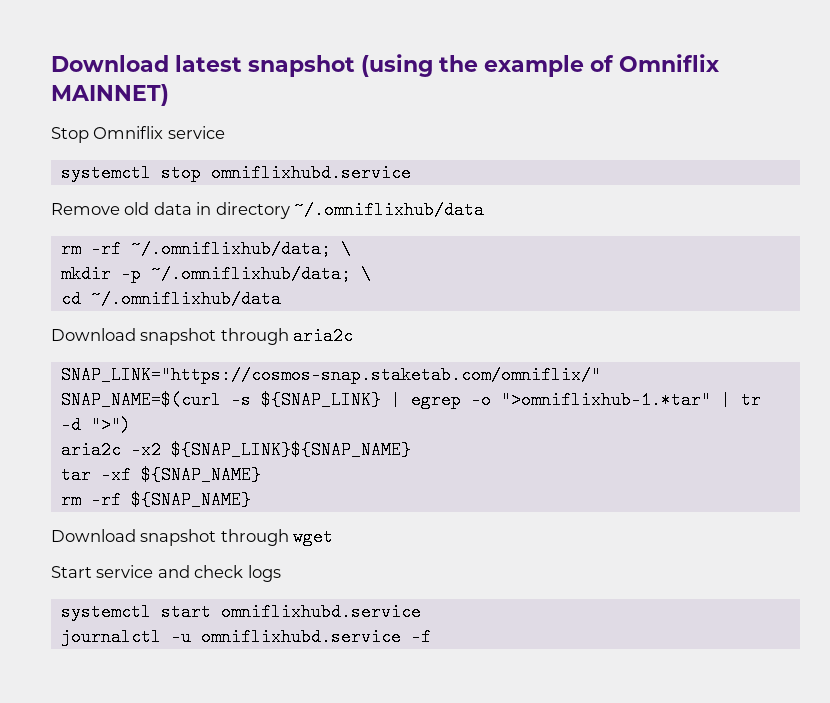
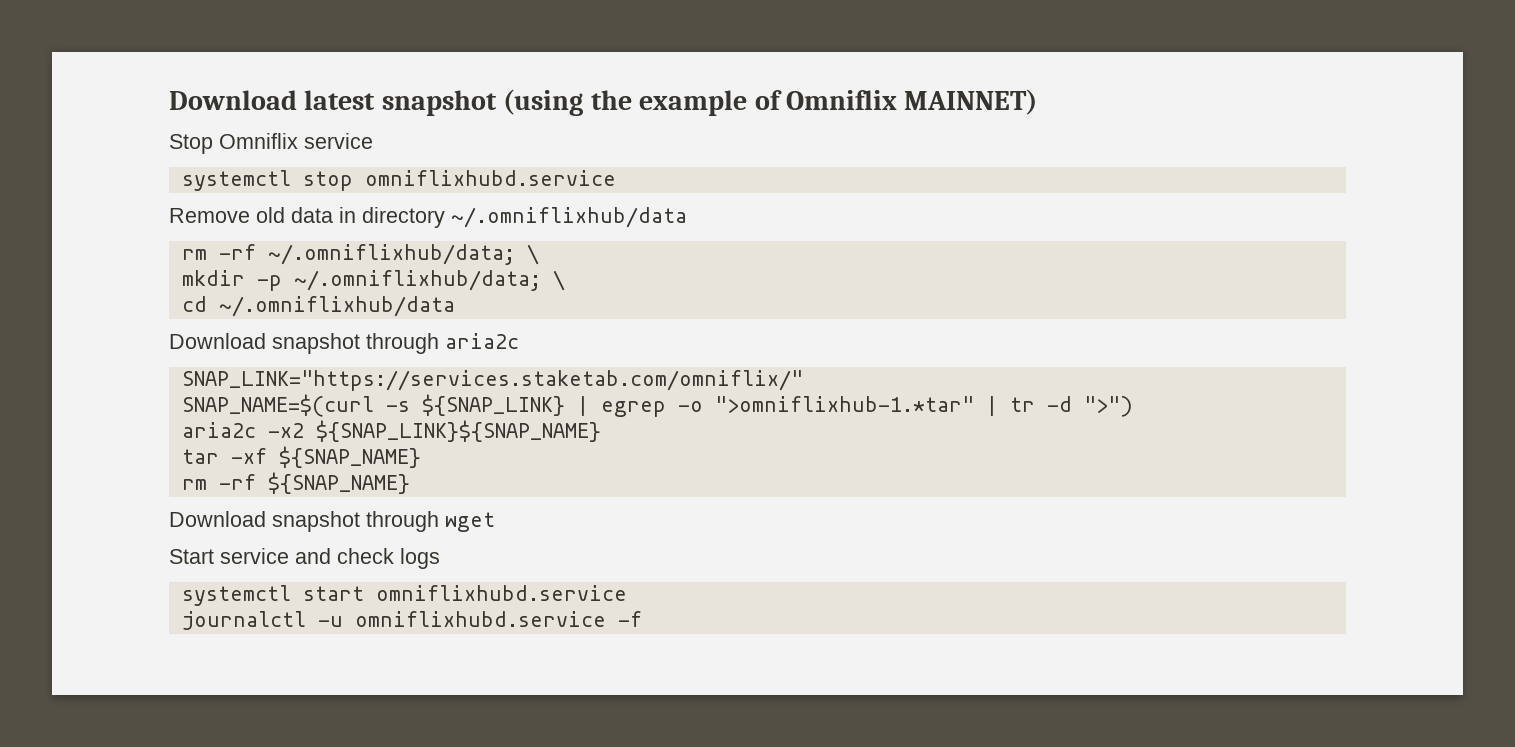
- SNAP_LINK="https://cosmos-snap.staketab.com/omniflix/"
+ SNAP_LINK="https://services.staketab.com/omniflix/"

